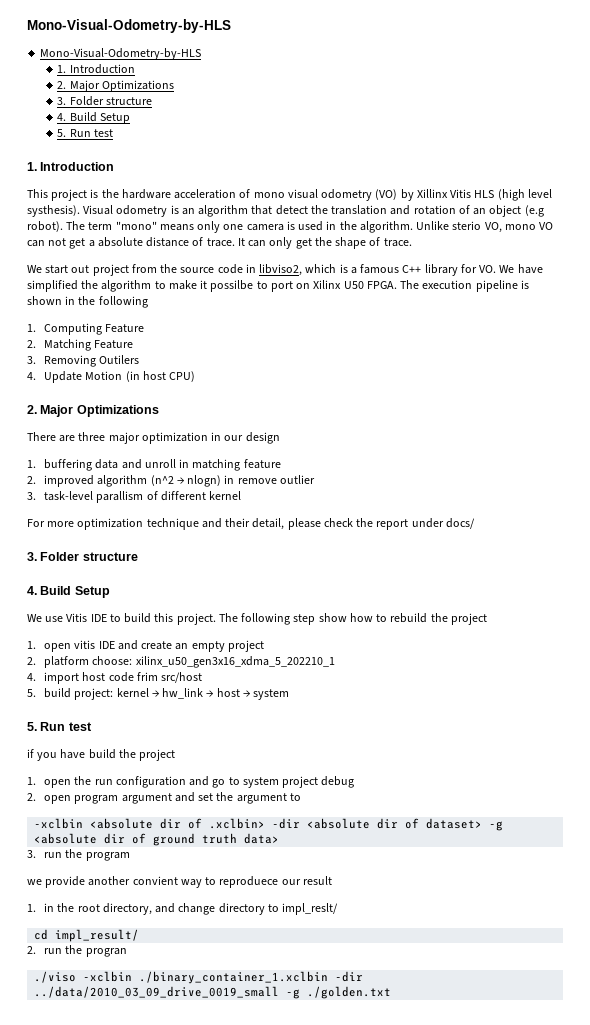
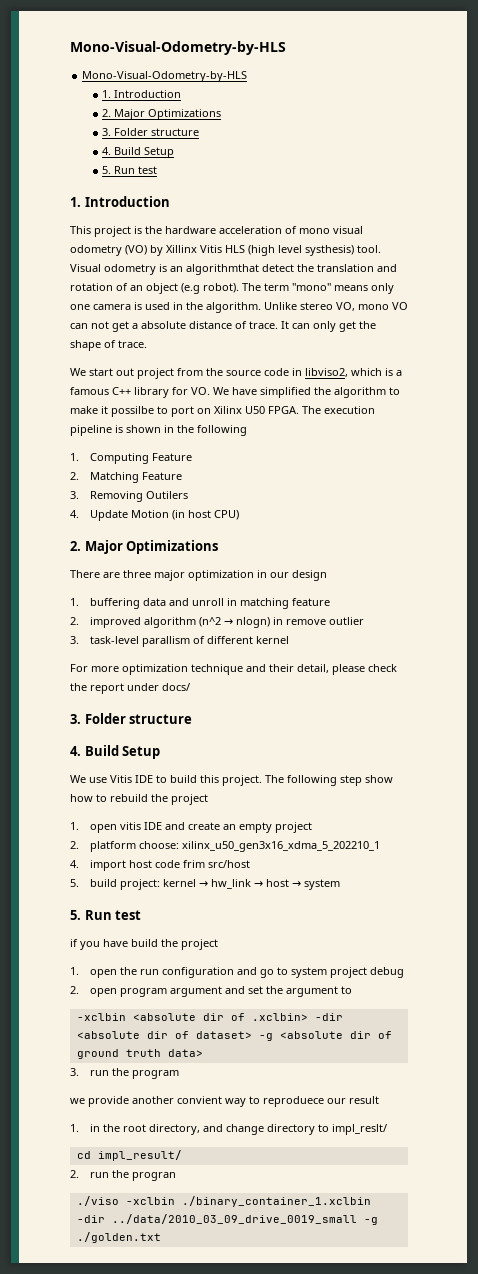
- This project is the hardware acceleration of mono visual odometry (VO) by Xillinx Vitis HLS (high level systhesis).
+ This project is the hardware acceleration of mono visual odometry (VO) by Xillinx Vitis HLS (high level systhesis) tool.
- Visual odometry is an algorithm that detect the translation and rotation of an object (e.g robot).
+ Visual odometry is an algorithmthat detect the translation and rotation of an object (e.g robot).
- Unlike sterio VO, mono VO can not get a absolute distance of trace.
+ Unlike stereo VO, mono VO can not get a absolute distance of trace.

